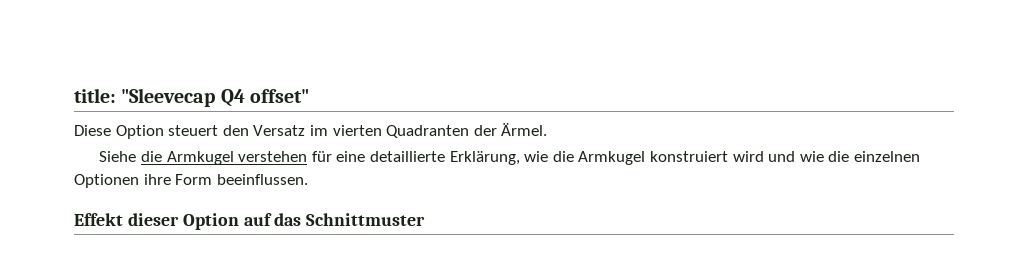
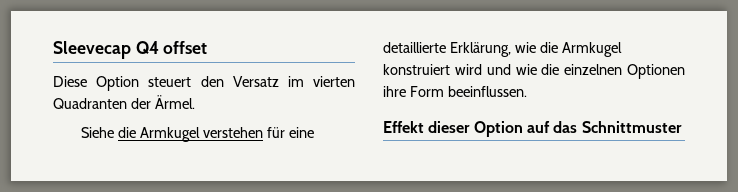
- title: "Sleevecap Q4 offset"
+ Sleevecap Q4 offset

